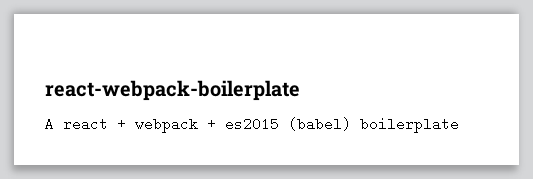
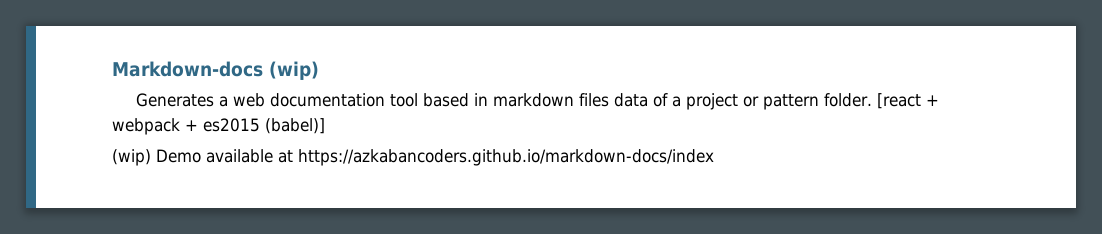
- react-webpack-boilerplate
- A react + webpack + es2015 (babel) boilerplate
+ Markdown-docs (wip)
+ Generates a web documentation tool based in markdown files data of a project or pattern folder. [react + webpack + es2015 (babel)]
+ (wip) Demo available at https://azkabancoders.github.io/markdown-docs/index

